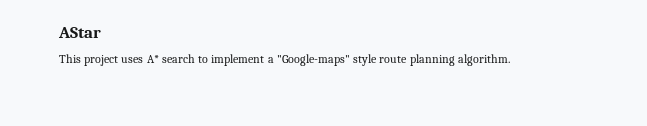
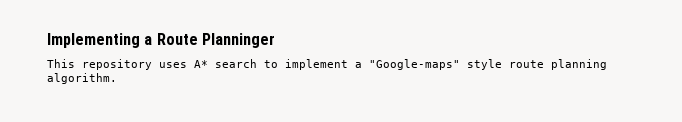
- AStar
+ Implementing a Route Planninger
- This project uses A* search to implement a "Google-maps" style route planning algorithm.
+ This repository uses A* search to implement a "Google-maps" style route planning algorithm.

